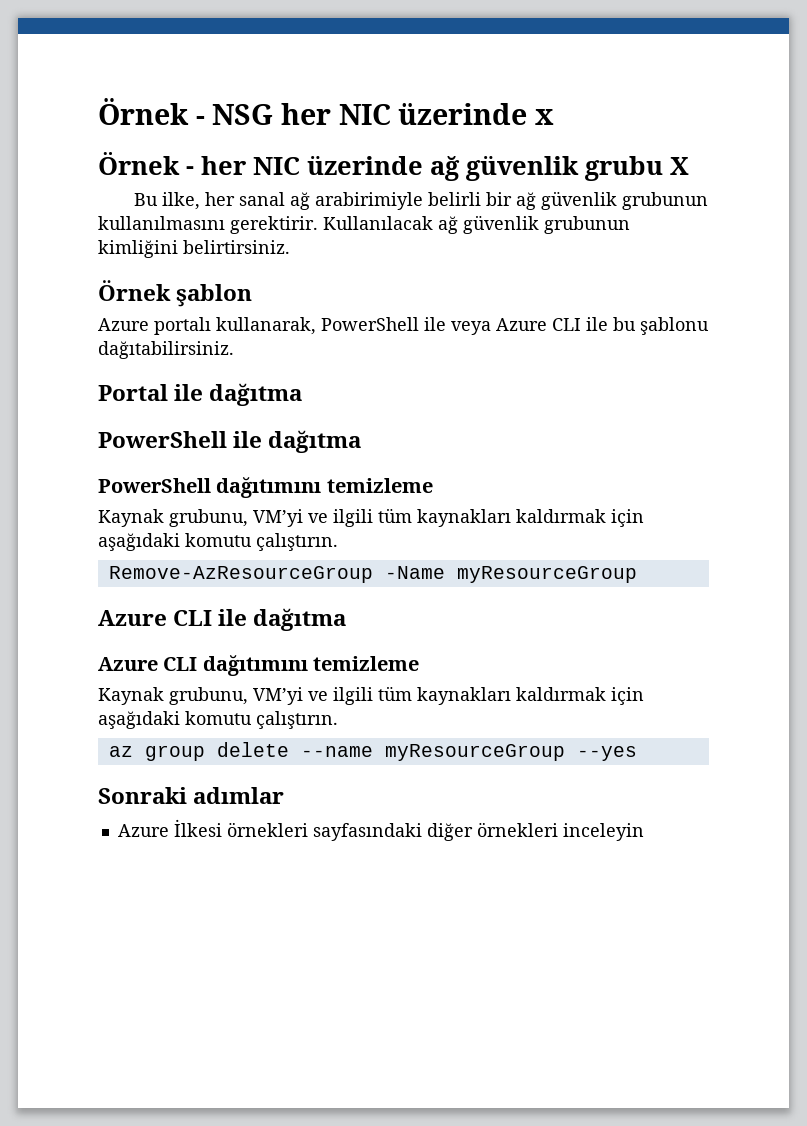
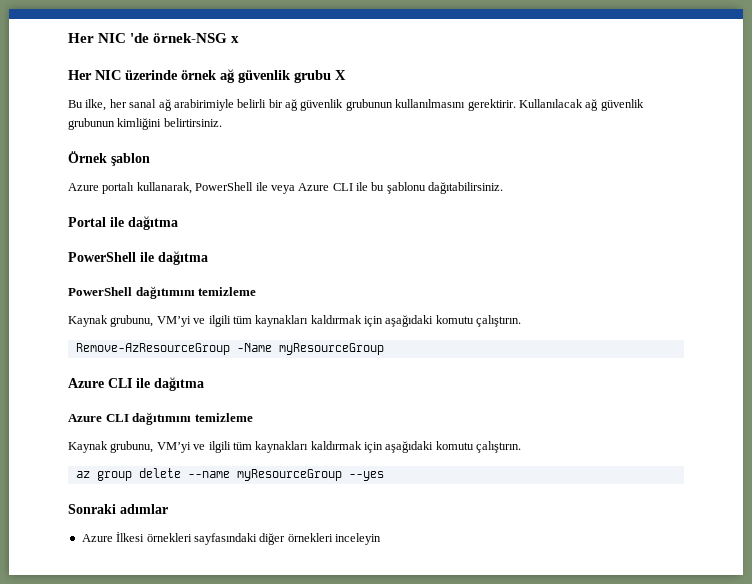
- Örnek - NSG her NIC üzerinde x
- Örnek - her NIC üzerinde ağ güvenlik grubu X
+ Her NIC 'de örnek-NSG x
+ Her NIC üzerinde örnek ağ güvenlik grubu X

